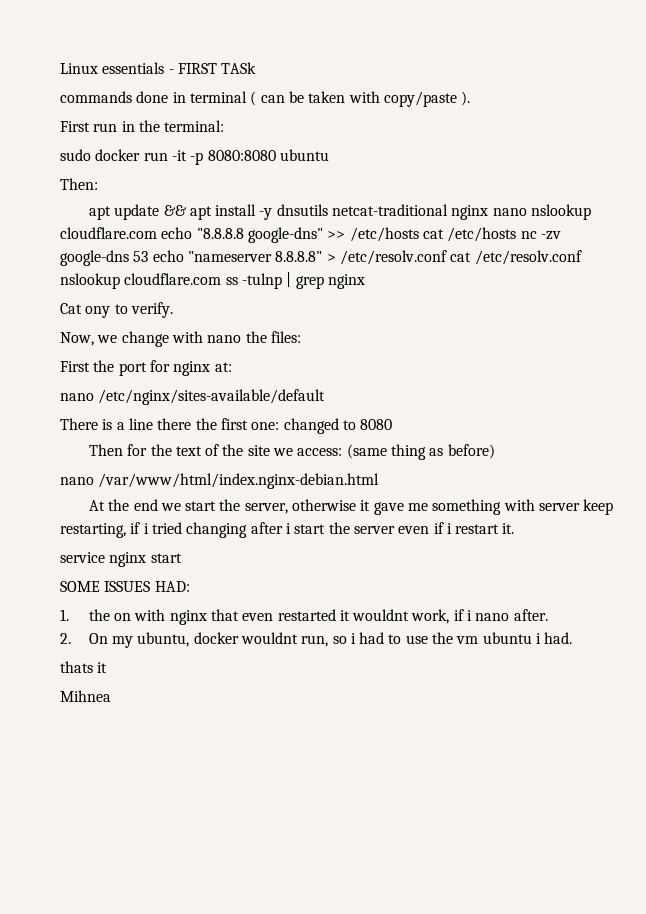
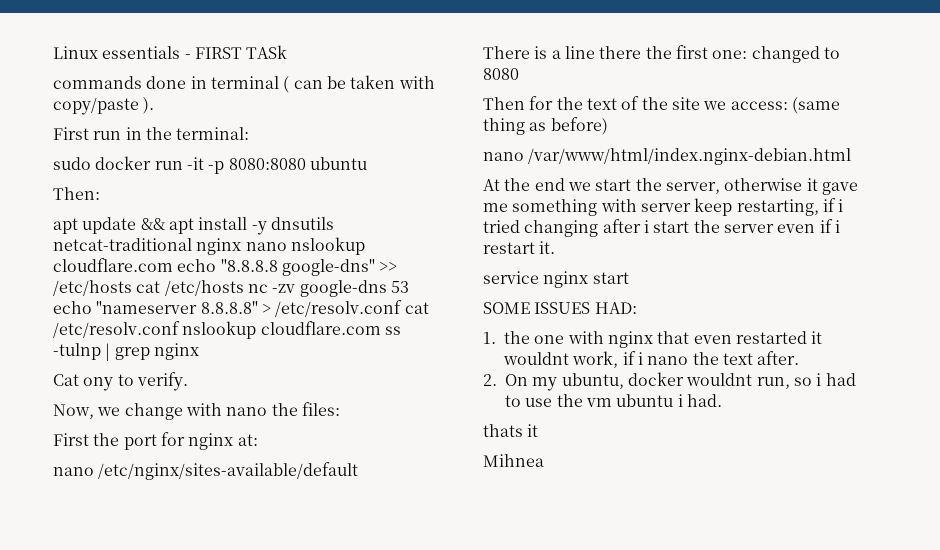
- 1. the on with nginx that even restarted it wouldnt work, if i nano after.
+ 1. the one with nginx that even restarted it wouldnt work, if i nano the text after.

